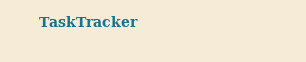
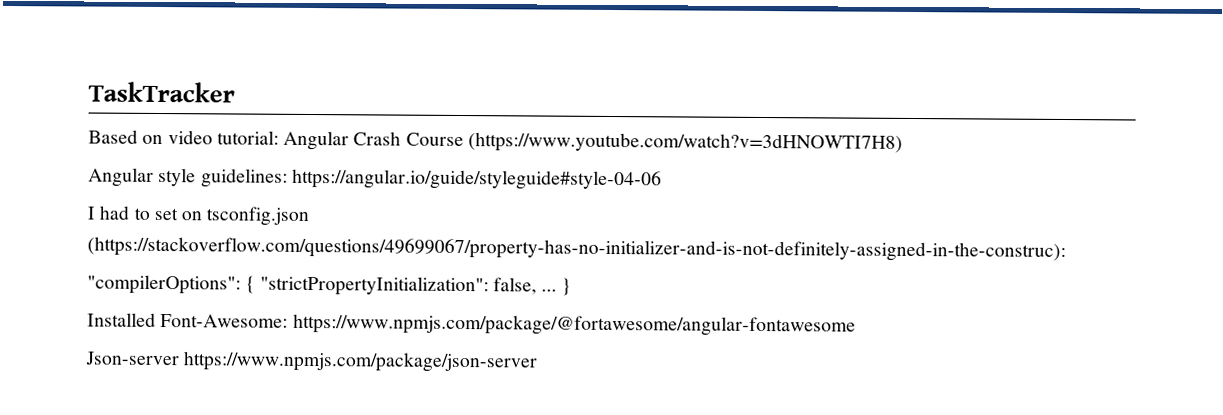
+ Based on video tutorial: Angular Crash Course (https://www.youtube.com/watch?v=3dHNOWTI7H8)
+ Angular style guidelines: https://angular.io/guide/styleguide#style-04-06
+ I had to set on tsconfig.json (https://stackoverflow.com/questions/49699067/property-has-no-initializer-and-is-not-definitely-assigned-in-the-construc):
+ "compilerOptions": { "strictPropertyInitialization": false, ... }
+ Installed Font-Awesome: https://www.npmjs.com/package/@fortawesome/angular-fontawesome
+ Json-server https://www.npmjs.com/package/json-server

